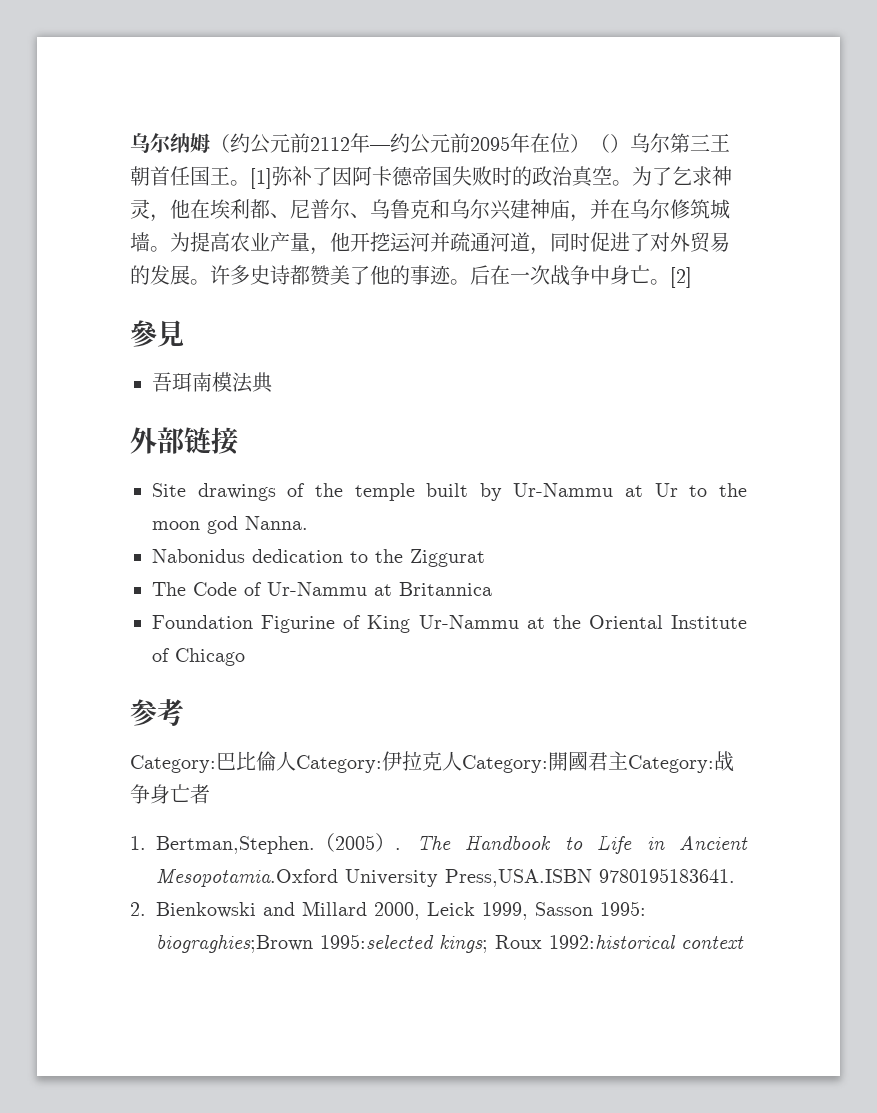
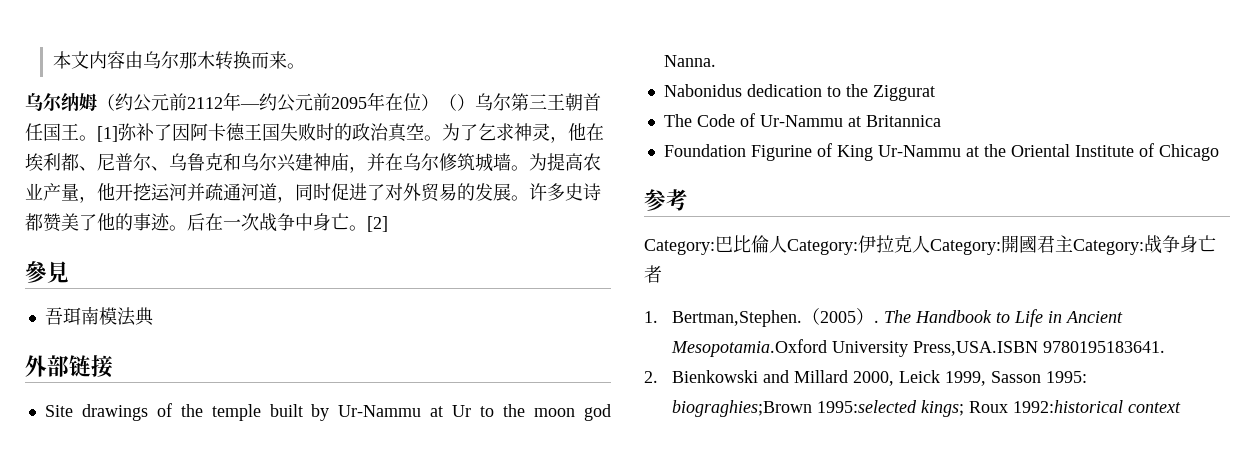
+ 本文内容由乌尔那木转换而来。
- [1]弥补了因阿卡德帝国失败时的政治真空。
+ [1]弥补了因阿卡德王国失败时的政治真空。

